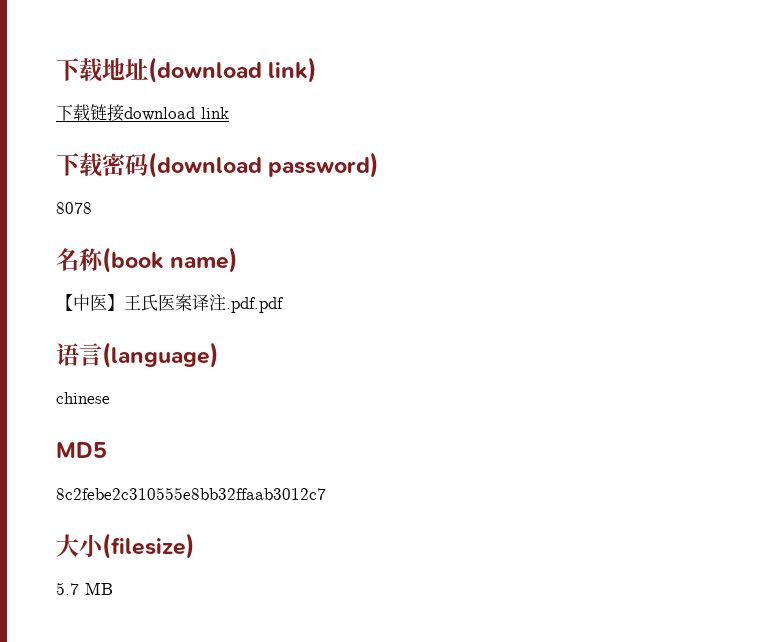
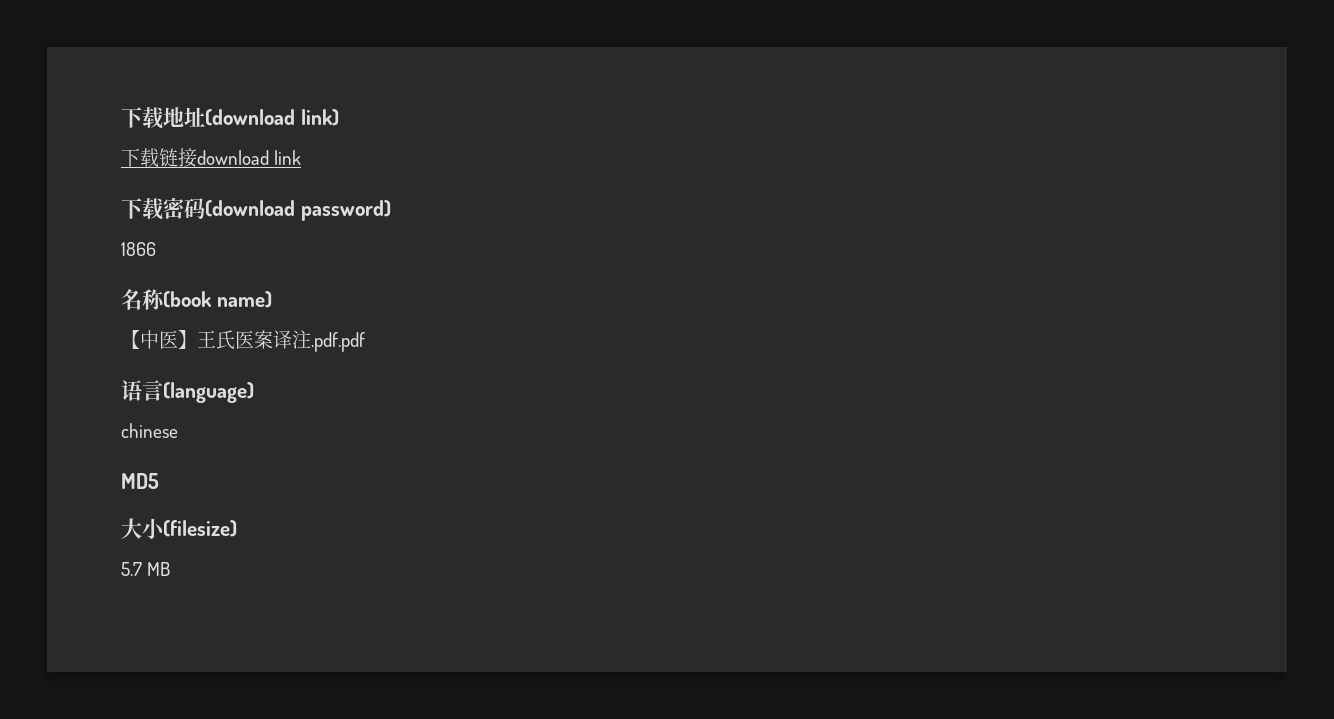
- 8078
+ 1866
- 8c2febe2c310555e8bb32ffaab3012c7

